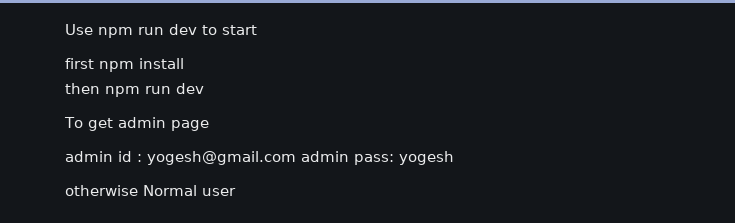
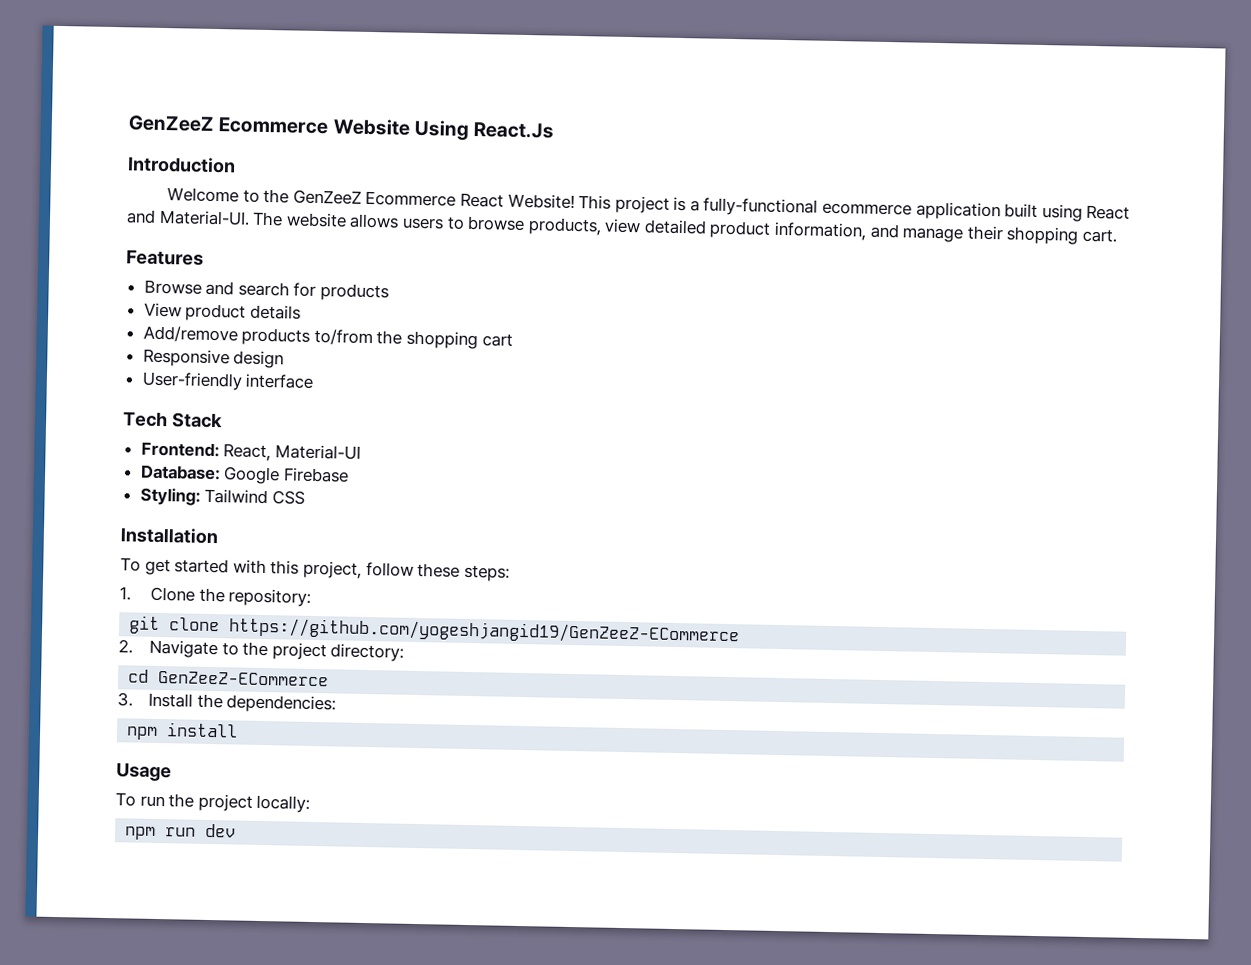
- Use npm run dev to start
- first npm install
- then npm run dev
- To get admin page
- admin id : yogesh@gmail.com admin pass: yogesh
- otherwise Normal user
+ GenZeeZ Ecommerce Website Using React.Js
+ Introduction
+ Welcome to the GenZeeZ Ecommerce React Website! This project is a fully-functional ecommerce application built using React and Material-UI. The website allows users to browse products, view detailed product information, and manage their shopping cart.
+ Features
+ Browse and search for products
+ View product details
+ Add/remove products to/from the shopping cart
+ Responsive design
+ User-friendly interface
+ Tech Stack
+ Frontend: React, Material-UI
+ Database: Google Firebase
+ Styling: Tailwind CSS
+ Installation
+ To get started with this project, follow these steps:
+ 1. Clone the repository:
+ git clone https://github.com/yogeshjangid19/GenZeeZ-ECommerce
+ 2. Navigate to the project directory:
+ cd GenZeeZ-ECommerce
+ 3. Install the dependencies:
+ npm install
+ Usage
+ To run the project locally:
+ npm run dev

